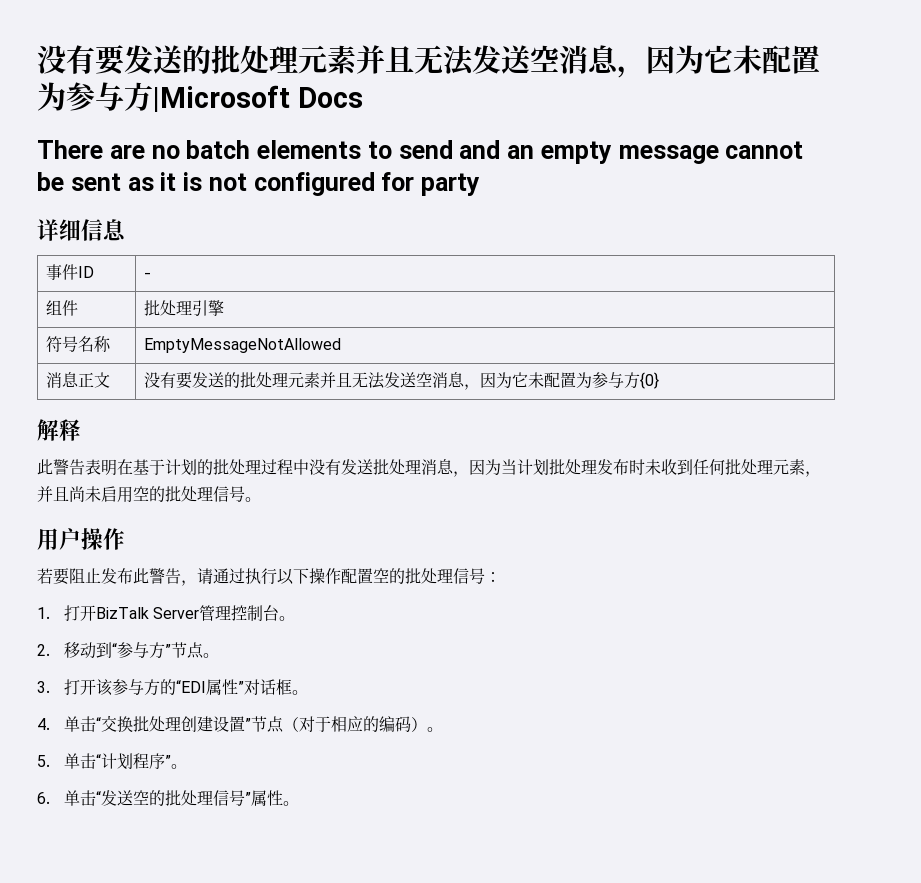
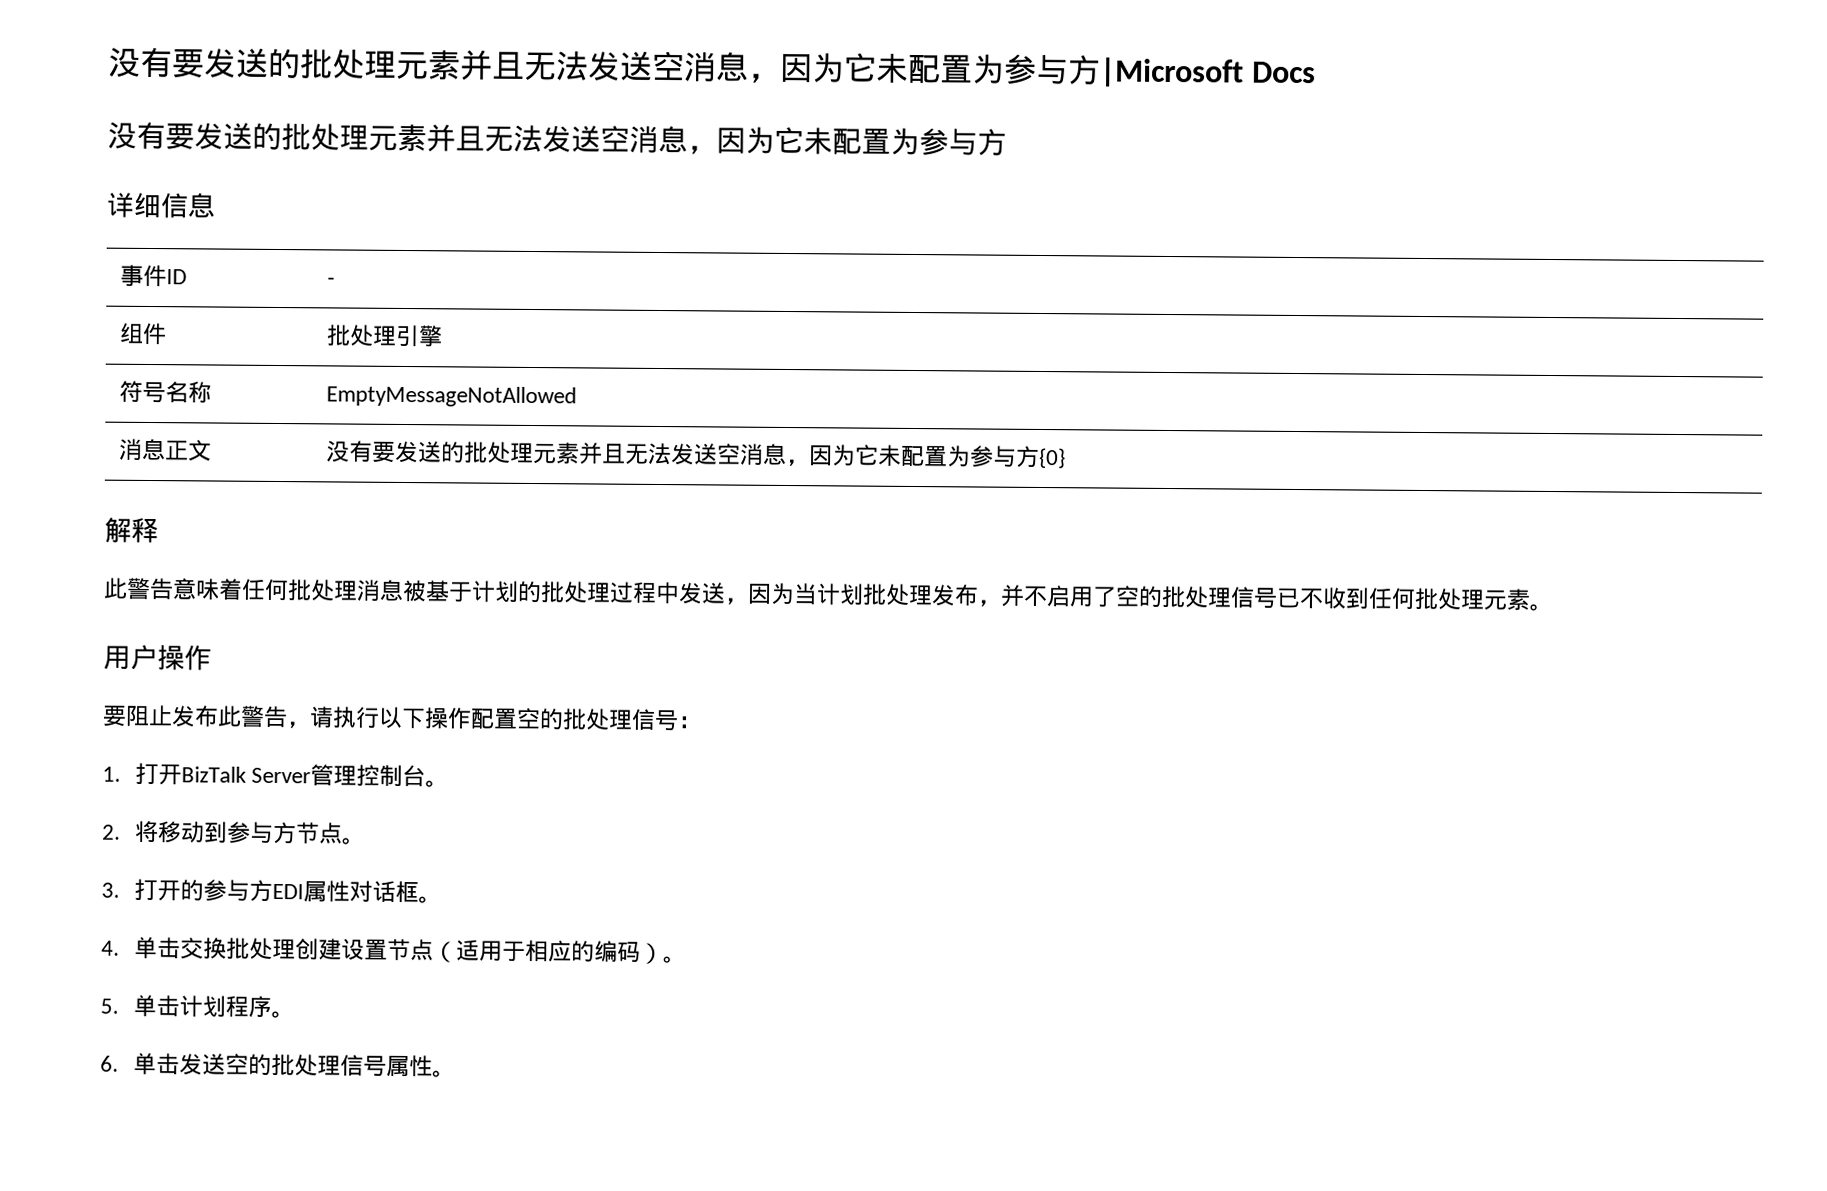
  没有要发送的批处理元素并且无法发送空消息，因为它未配置为参与方|Microsoft Docs
- There are no batch elements to send and an empty message cannot be sent as it is not configured for party
+ 没有要发送的批处理元素并且无法发送空消息，因为它未配置为参与方
- 此警告表明在基于计划的批处理过程中没有发送批处理消息，因为当计划批处理发布时未收到任何批处理元素，并且尚未启用空的批处理信号。
+ 此警告意味着任何批处理消息被基于计划的批处理过程中发送，因为当计划批处理发布，并不启用了空的批处理信号已不收到任何批处理元素。
- 若要阻止发布此警告，请通过执行以下操作配置空的批处理信号：
+ 要阻止发布此警告，请执行以下操作配置空的批处理信号：
- 2.移动到“参与方”节点。
+ 2.将移动到参与方节点。
- 3.打开该参与方的“EDI属性”对话框。
+ 3.打开的参与方EDI属性对话框。
- 4.单击“交换批处理创建设置”节点（对于相应的编码）。
+ 4.单击交换批处理创建设置节点（适用于相应的编码）。
- 5.单击“计划程序”。
+ 5.单击计划程序。
- 6.单击“发送空的批处理信号”属性。
+ 6.单击发送空的批处理信号属性。

